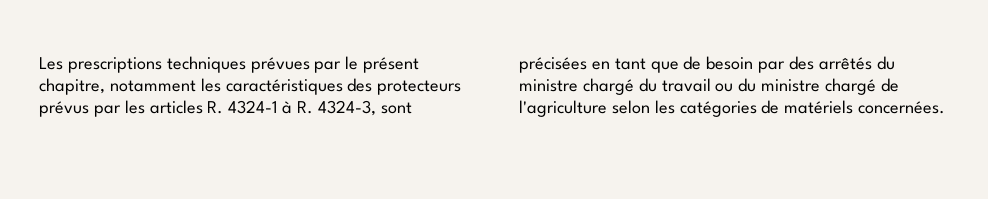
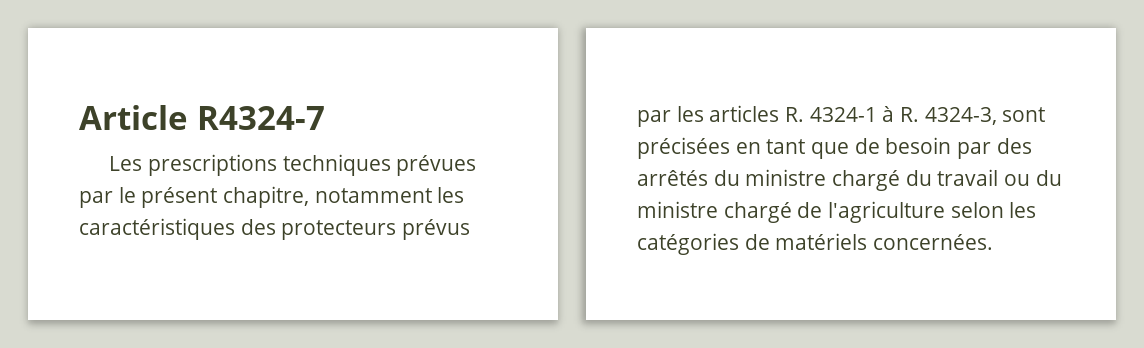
+ Article R4324-7

